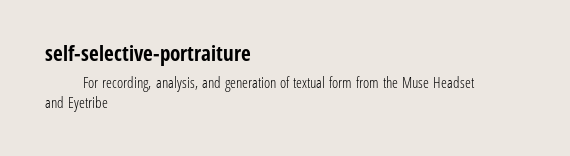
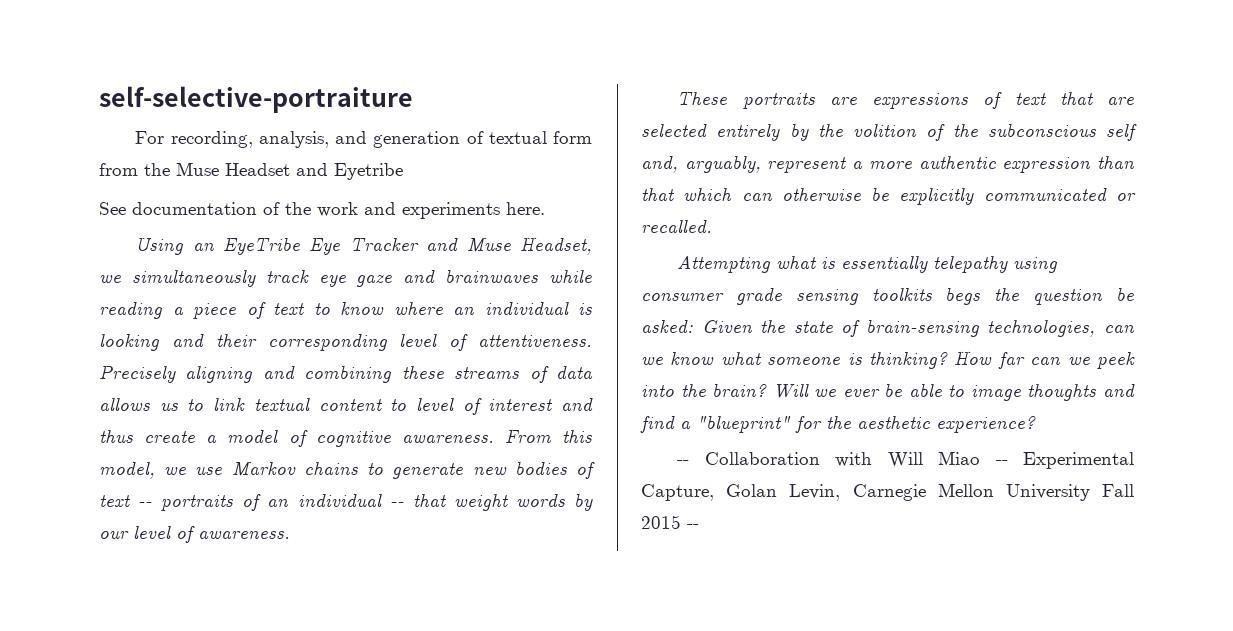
+ See documentation of the work and experiments here.
+ Using an EyeTribe Eye Tracker and Muse Headset, we simultaneously track eye gaze and brainwaves while reading a piece of text to know where an individual is looking and their corresponding level of attentiveness. Precisely aligning and combining these streams of data allows us to link textual content to level of interest and thus create a model of cognitive awareness. From this model, we use Markov chains to generate new bodies of text -- portraits of an individual -- that weight words by our level of awareness.
+ These portraits are expressions of text that are selected entirely by the volition of the subconscious self and, arguably, represent a more authentic expression than that which can otherwise be explicitly communicated or recalled.
+ Attempting what is essentially telepathy using consumer grade sensing toolkits begs the question be asked: Given the state of brain-sensing technologies, can we know what someone is thinking? How far can we peek into the brain? Will we ever be able to image thoughts and find a "blueprint" for the aesthetic experience?
+ -- Collaboration with Will Miao -- Experimental Capture, Golan Levin, Carnegie Mellon University Fall 2015 --

